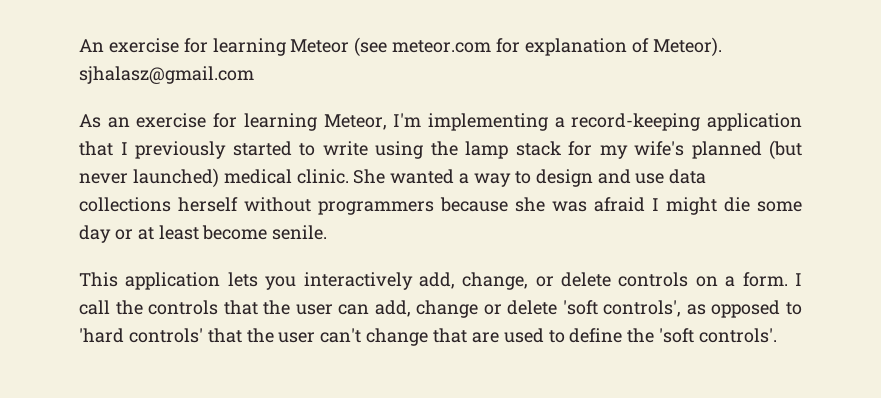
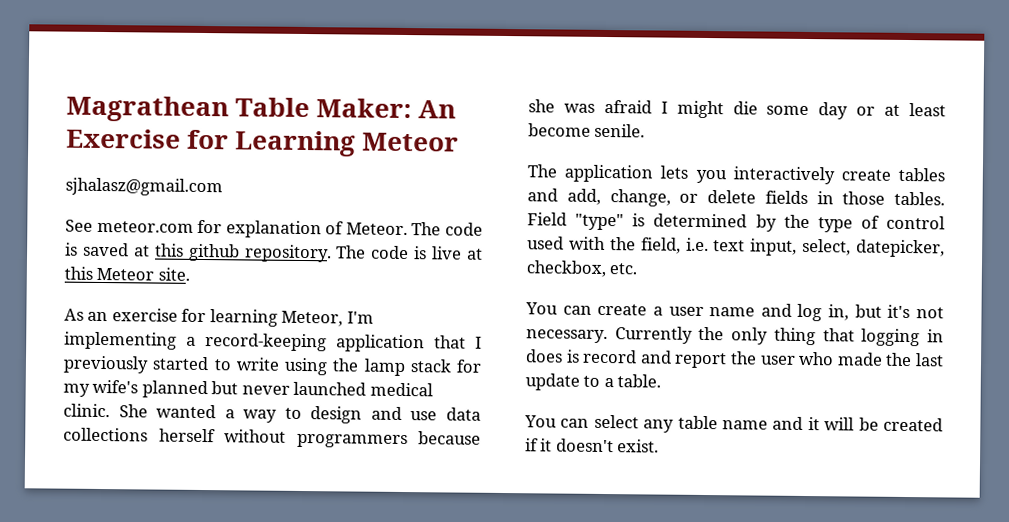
- An exercise for learning Meteor (see meteor.com for explanation of Meteor). sjhalasz@gmail.com
+ Magrathean Table Maker: An Exercise for Learning Meteor
+ sjhalasz@gmail.com
+ See meteor.com for explanation of Meteor. The code is saved at this github repository. The code is live at this Meteor site.
- As an exercise for learning Meteor, I'm implementing a record-keeping application that I previously started to write using the lamp stack for my wife's planned (but never launched) medical clinic.
+ As an exercise for learning Meteor, I'm implementing a record-keeping application that I previously started to write using the lamp stack for my wife's planned but never launched medical clinic.
- This application lets you interactively add, change, or delete controls on a form. I call the controls that the user can add, change or delete 'soft controls', as opposed to 'hard controls' that the user can't change that are used to define the 'soft controls'.
+ The application lets you interactively create tables and add, change, or delete fields in those tables. Field "type" is determined by the type of control used with the field, i.e. text input, select, datepicker, checkbox, etc.
+ You can create a user name and log in, but it's not necessary. Currently the only thing that logging in does is record and report the user who made the last update to a table.
+ You can select any table name and it will be created if it doesn't exist.

